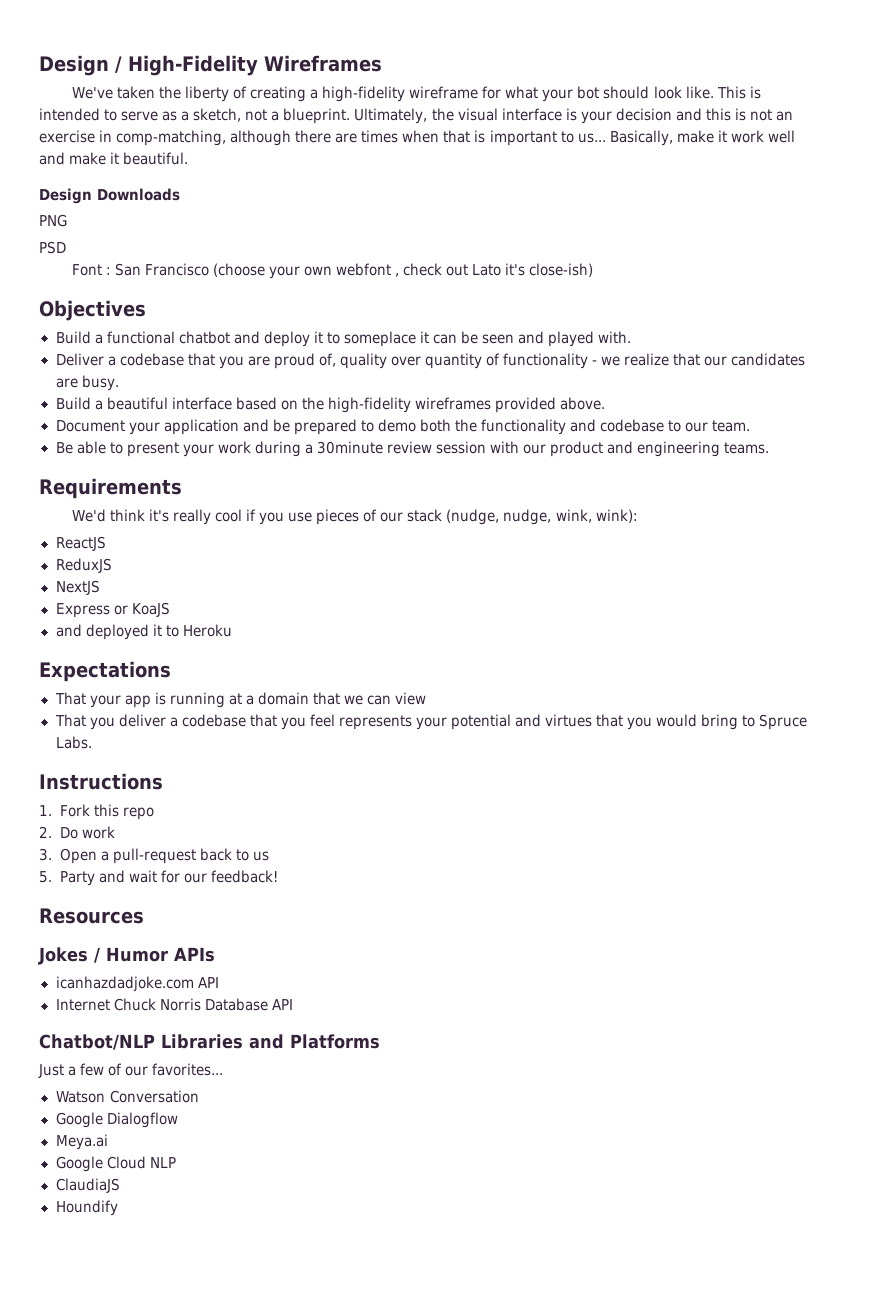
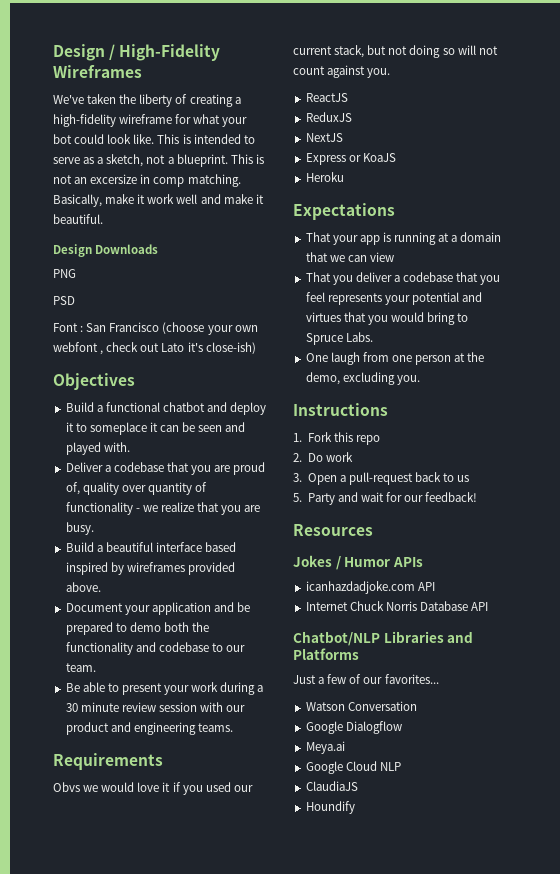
- We've taken the liberty of creating a high-fidelity wireframe for what your bot should look like.
+ We've taken the liberty of creating a high-fidelity wireframe for what your bot could look like.
- Ultimately, the visual interface is your decision and this is not an exercise in comp-matching, although there are times when that is important to us...
+ This is not an excersize in comp matching.
- Deliver a codebase that you are proud of, quality over quantity of functionality - we realize that our candidates are busy.
+ Deliver a codebase that you are proud of, quality over quantity of functionality - we realize that you are busy.
- Build a beautiful interface based on the high-fidelity wireframes provided above.
+ Build a beautiful interface based inspired by wireframes provided above.
- Be able to present your work during a 30minute review session with our product and engineering teams.
+ Be able to present your work during a 30 minute review session with our product and engineering teams.
- We'd think it's really cool if you use pieces of our stack (nudge, nudge, wink, wink):
+ Obvs we would love it if you used our current stack, but not doing so will not count against you.
- and deployed it to Heroku
+ Heroku
+ One laugh from one person at the demo, excluding you.

